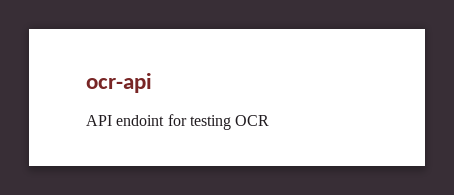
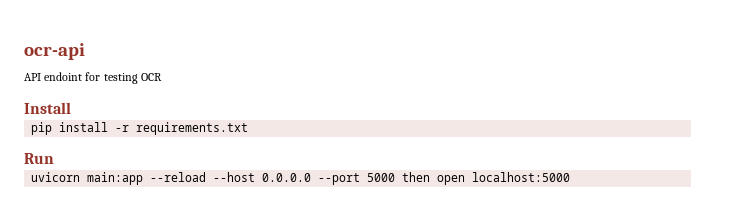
+ Install
+ pip install -r requirements.txt
+ Run
+ uvicorn main:app --reload --host 0.0.0.0 --port 5000 then open localhost:5000

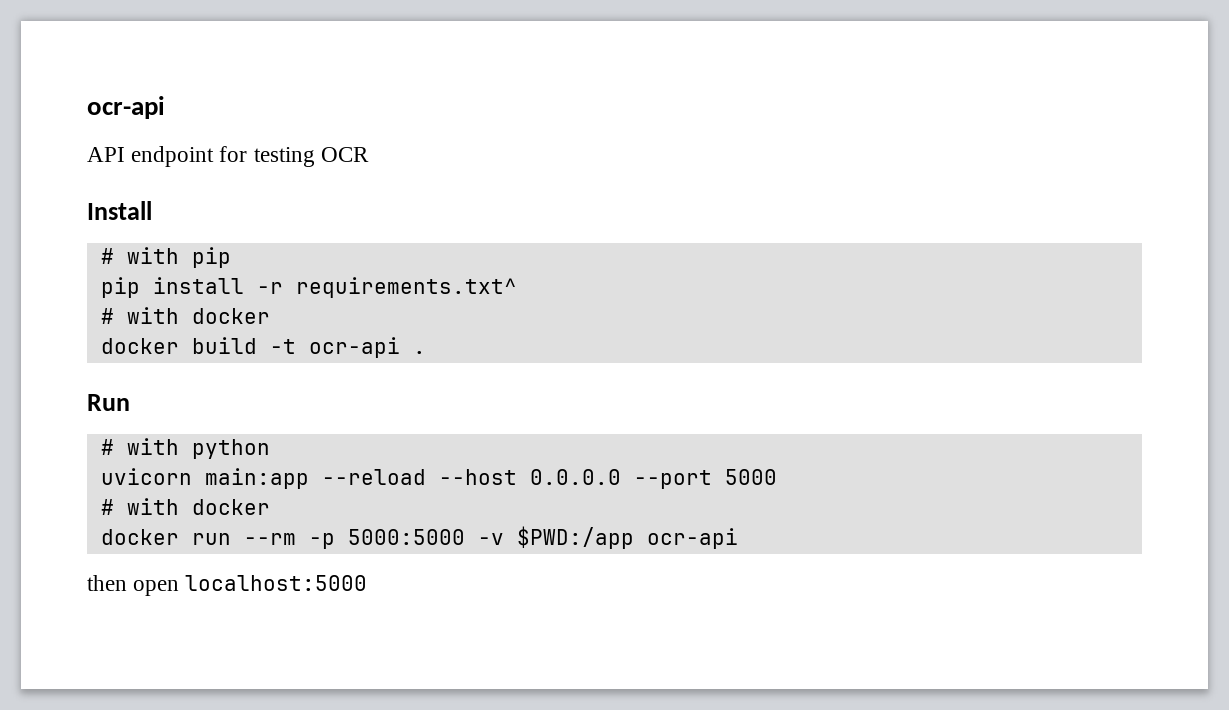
- API endoint for testing OCR
+ API endpoint for testing OCR
+ # with pip
- pip install -r requirements.txt
+ pip install -r requirements.txt^
+ # with docker
+ docker build -t ocr-api .
  Run
+ # with python
- uvicorn main:app --reload --host 0.0.0.0 --port 5000 then open localhost:5000
+ uvicorn main:app --reload --host 0.0.0.0 --port 5000
+ # with docker
+ docker run --rm -p 5000:5000 -v $PWD:/app ocr-api
+ then open localhost:5000

